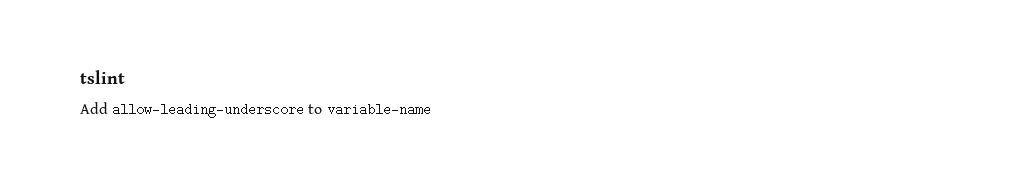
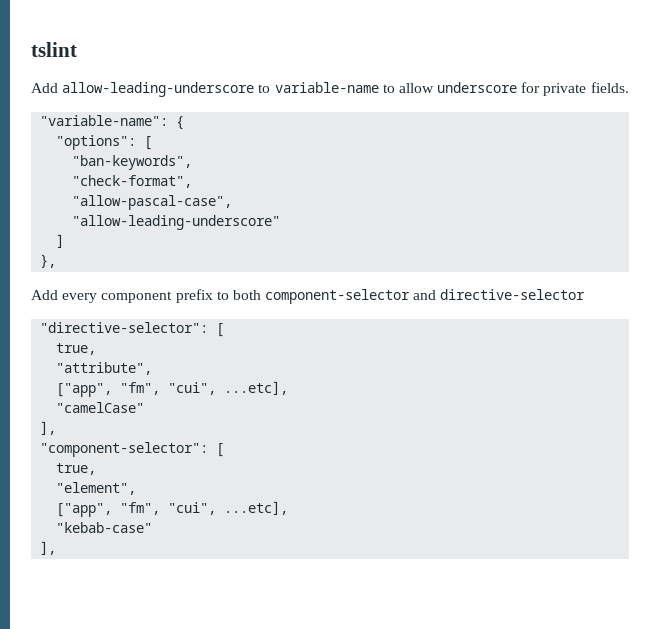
- Add allow-leading-underscore to variable-name
+ Add allow-leading-underscore to variable-name to allow underscore for private fields.
+ "variable-name": {
+ "options": [
+ "ban-keywords",
+ "check-format",
+ "allow-pascal-case",
+ "allow-leading-underscore"
+ ]
+ },
+ Add every component prefix to both component-selector and directive-selector
+ "directive-selector": [
+ true,
+ "attribute",
+ ["app", "fm", "cui", ...etc],
+ "camelCase"
+ ],
+ "component-selector": [
+ true,
+ "element",
+ ["app", "fm", "cui", ...etc],
+ "kebab-case"
+ ],

